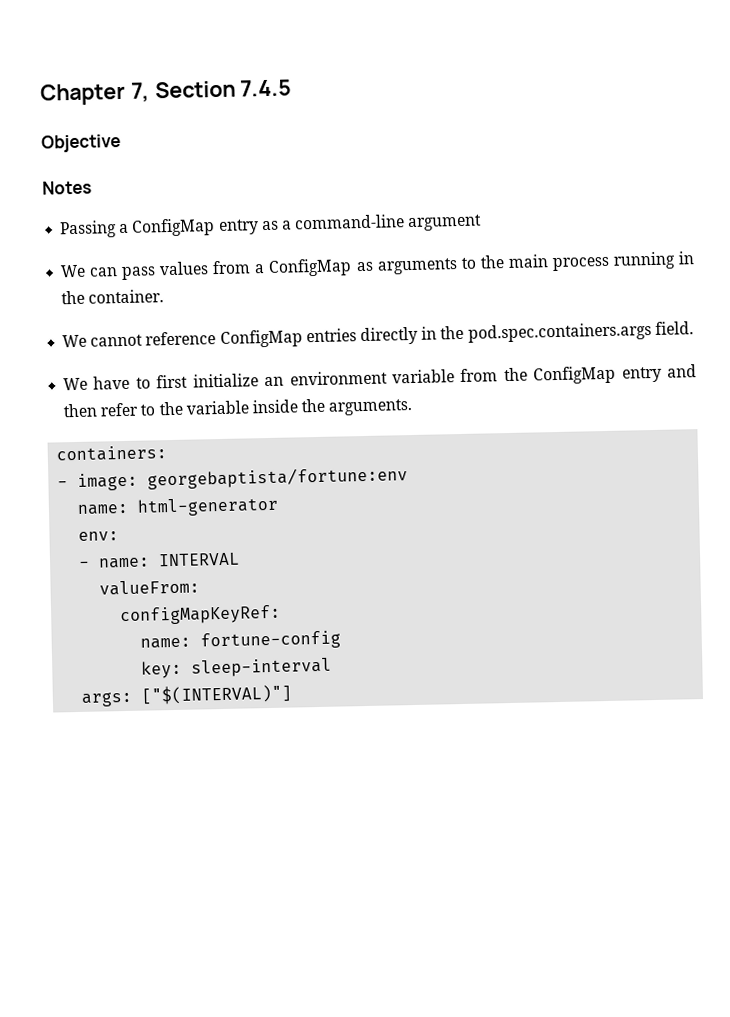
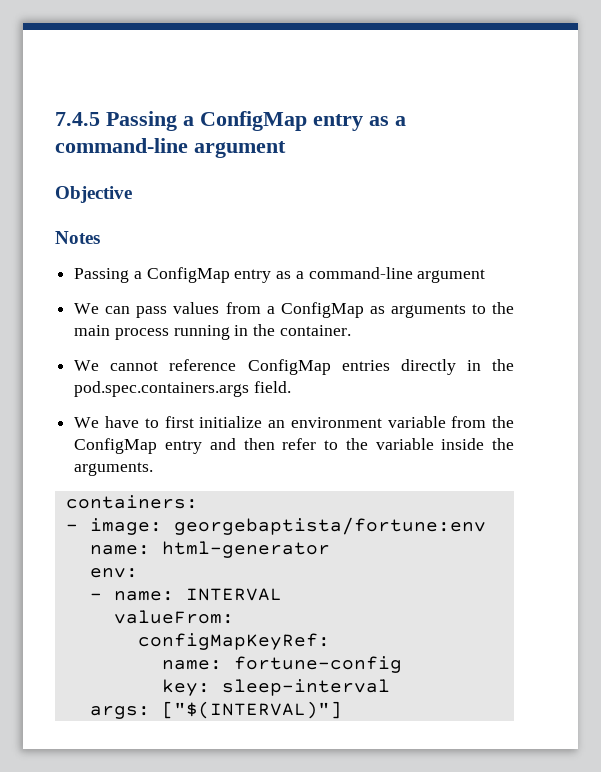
- Chapter 7, Section 7.4.5
+ 7.4.5 Passing a ConfigMap entry as a command-line argument

